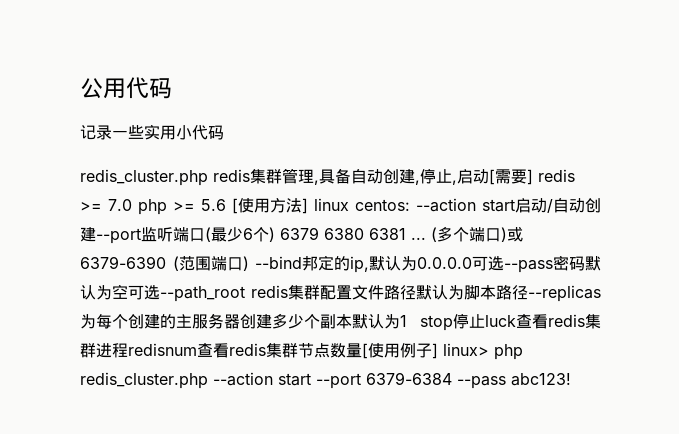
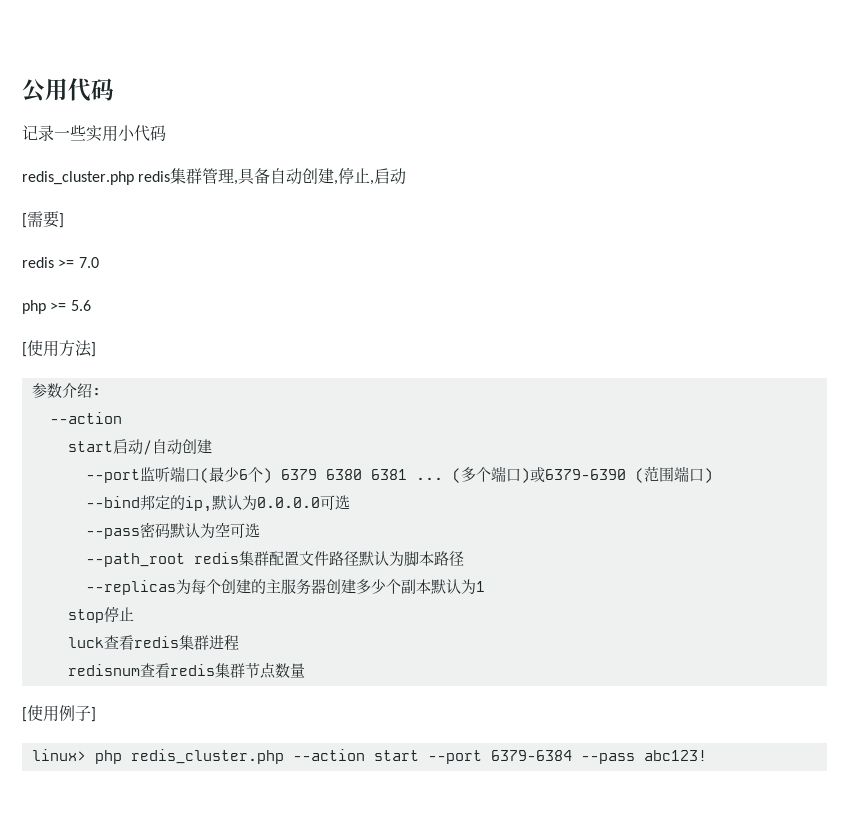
- redis_cluster.php redis集群管理,具备自动创建,停止,启动[需要] redis >= 7.0 php >= 5.6 [使用方法] linux centos: --action start启动/自动创建--port监听端口(最少6个) 6379 6380 6381 ...
+ redis_cluster.php redis集群管理,具备自动创建,停止,启动
+ [需要]
+ redis >= 7.0
+ php >= 5.6
+ [使用方法]
+ 参数介绍:
+ --action
+ start启动/自动创建
+ --port监听端口(最少6个) 6379 6380 6381 ...
- (多个端口)或6379-6390 (范围端口) --bind邦定的ip,默认为0.0.0.0可选--pass密码默认为空可选--path_root redis集群配置文件路径默认为脚本路径--replicas为每个创建的主服务器创建多少个副本默认为1 stop停止luck查看redis集群进程redisnum查看redis集群节点数量[使用例子] linux> php redis_cluster.php --action start --port 6379-6384 --pass abc123!
+ (多个端口)或6379-6390 (范围端口)
+ --bind邦定的ip,默认为0.0.0.0可选
+ --pass密码默认为空可选
+ --path_root redis集群配置文件路径默认为脚本路径
+ --replicas为每个创建的主服务器创建多少个副本默认为1
+ stop停止
+ luck查看redis集群进程
+ redisnum查看redis集群节点数量
+ [使用例子]
+ linux> php redis_cluster.php --action start --port 6379-6384 --pass abc123!

